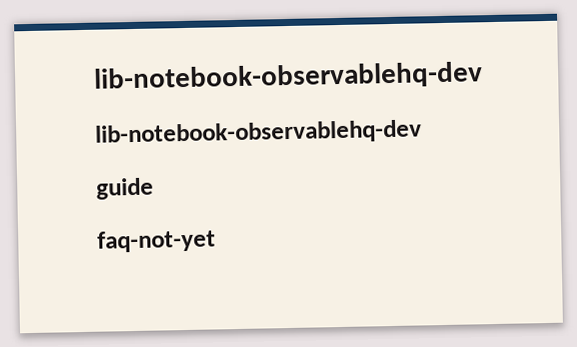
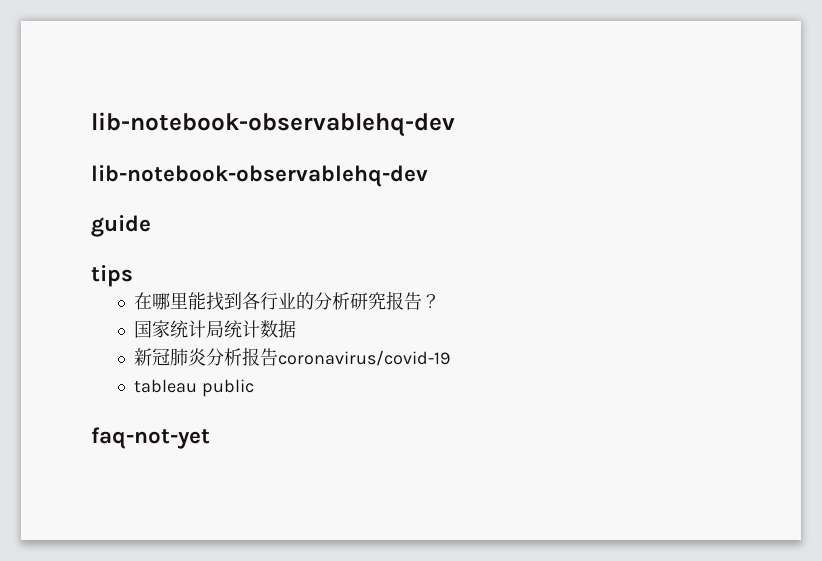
+ tips
+ 在哪里能找到各行业的分析研究报告？
+ 国家统计局统计数据
+ 新冠肺炎分析报告coronavirus/covid-19
+ tableau public

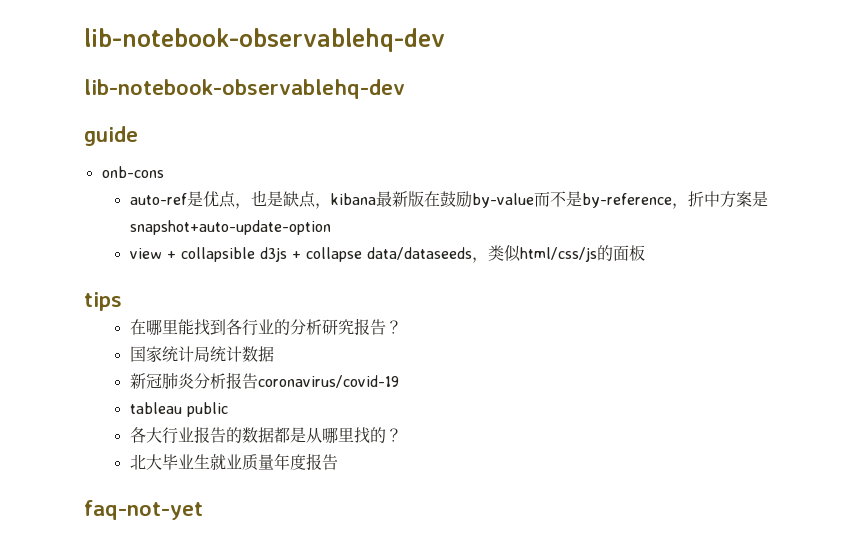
+ onb-cons
+ auto-ref是优点，也是缺点，kibana最新版在鼓励by-value而不是by-reference，折中方案是snapshot+auto-update-option
+ view + collapsible d3js + collapse data/dataseeds，类似html/css/js的面板
+ 各大行业报告的数据都是从哪里找的？
+ 北大毕业生就业质量年度报告

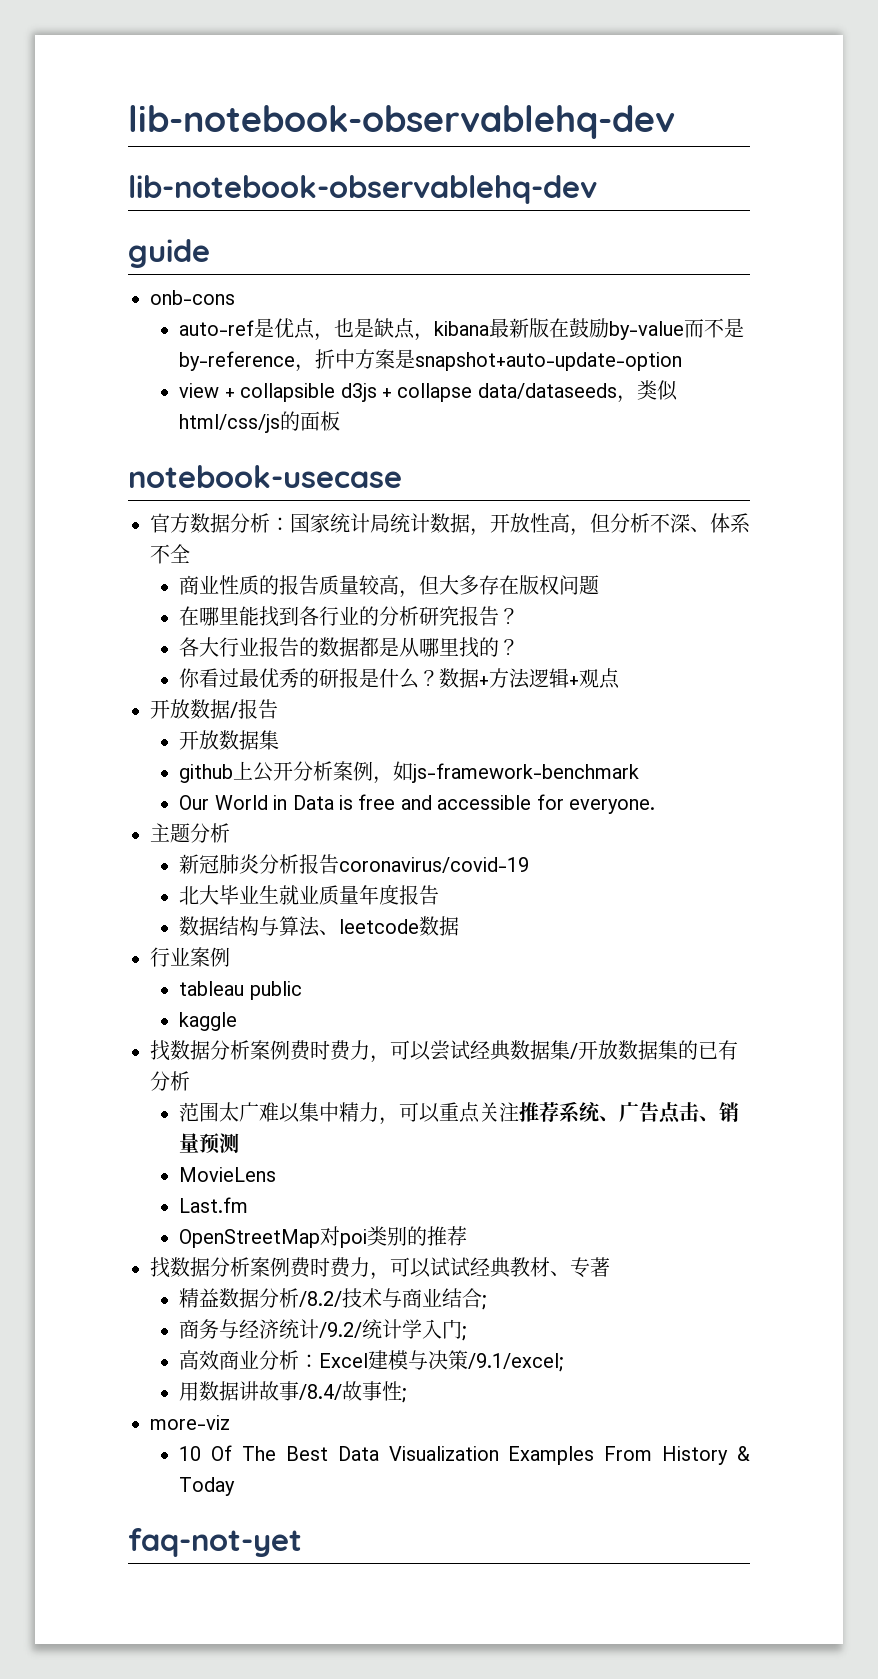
- tips
+ notebook-usecase
+ 官方数据分析：国家统计局统计数据，开放性高，但分析不深、体系不全
+ 商业性质的报告质量较高，但大多存在版权问题
- 国家统计局统计数据
- 新冠肺炎分析报告coronavirus/covid-19
- tableau public
+ 你看过最优秀的研报是什么？数据+方法逻辑+观点
+ 开放数据/报告
+ 开放数据集
+ github上公开分析案例，如js-framework-benchmark
+ Our World in Data is free and accessible for everyone.
+ 主题分析
+ 新冠肺炎分析报告coronavirus/covid-19
+ 数据结构与算法、leetcode数据
+ 行业案例
+ tableau public
+ kaggle
+ 找数据分析案例费时费力，可以尝试经典数据集/开放数据集的已有分析
+ 范围太广难以集中精力，可以重点关注推荐系统、广告点击、销量预测
+ MovieLens
+ Last.fm
+ OpenStreetMap对poi类别的推荐
+ 找数据分析案例费时费力，可以试试经典教材、专著
+ 精益数据分析/8.2/技术与商业结合;
+ 商务与经济统计/9.2/统计学入门;
+ 高效商业分析：Excel建模与决策/9.1/excel;
+ 用数据讲故事/8.4/故事性;
+ more-viz
+ 10 Of The Best Data Visualization Examples From History & Today

